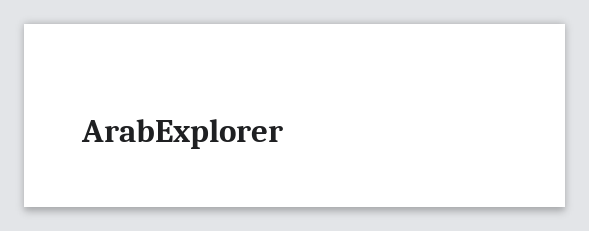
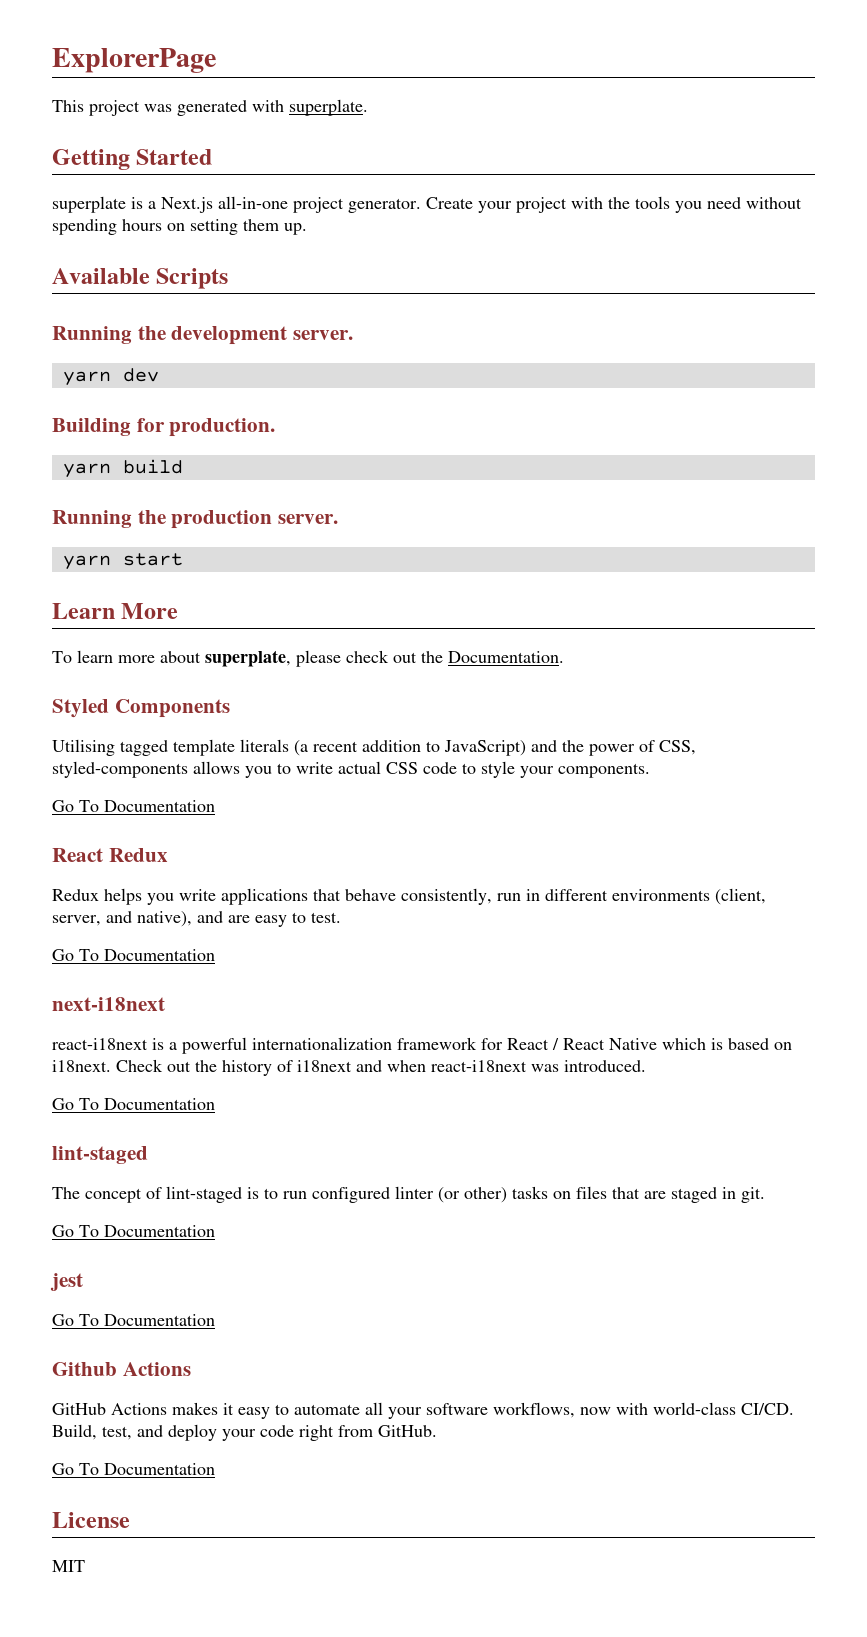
- ArabExplorer
+ ExplorerPage
+ This project was generated with superplate.
+ Getting Started
+ superplate is a Next.js all-in-one project generator. Create your project with the tools you need without spending hours on setting them up.
+ Available Scripts
+ Running the development server.
+ yarn dev
+ Building for production.
+ yarn build
+ Running the production server.
+ yarn start
+ Learn More
+ To learn more about superplate, please check out the Documentation.
+ Styled Components
+ Utilising tagged template literals (a recent addition to JavaScript) and the power of CSS, styled-components allows you to write actual CSS code to style your components.
+ Go To Documentation
+ React Redux
+ Redux helps you write applications that behave consistently, run in different environments (client, server, and native), and are easy to test.
+ Go To Documentation
+ next-i18next
+ react-i18next is a powerful internationalization framework for React / React Native which is based on i18next. Check out the history of i18next and when react-i18next was introduced.
+ Go To Documentation
+ lint-staged
+ The concept of lint-staged is to run configured linter (or other) tasks on files that are staged in git.
+ Go To Documentation
+ jest
+ Go To Documentation
+ Github Actions
+ GitHub Actions makes it easy to automate all your software workflows, now with world-class CI/CD. Build, test, and deploy your code right from GitHub.
+ Go To Documentation
+ License
+ MIT

